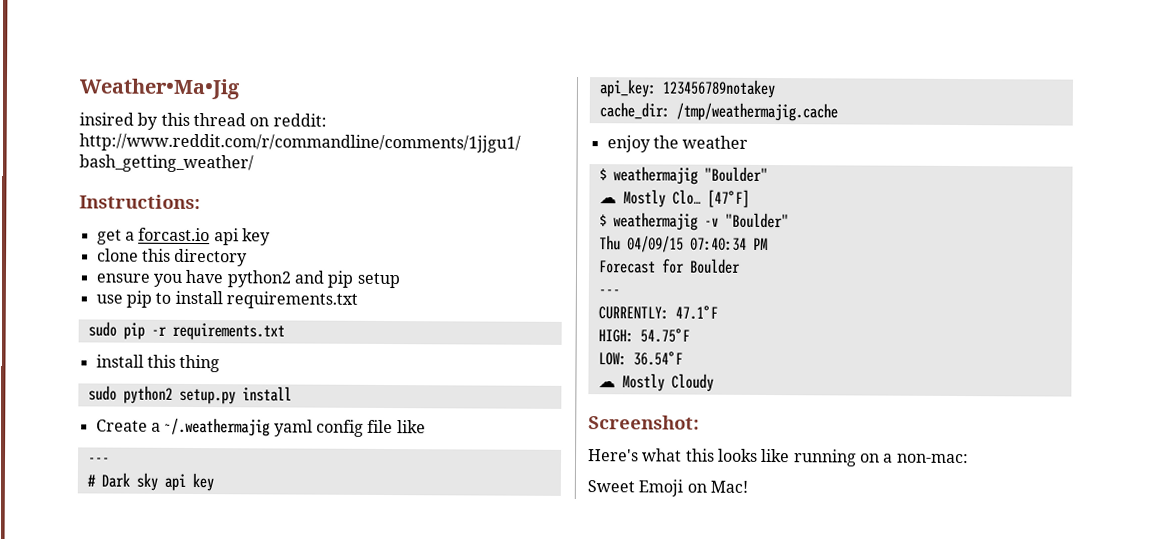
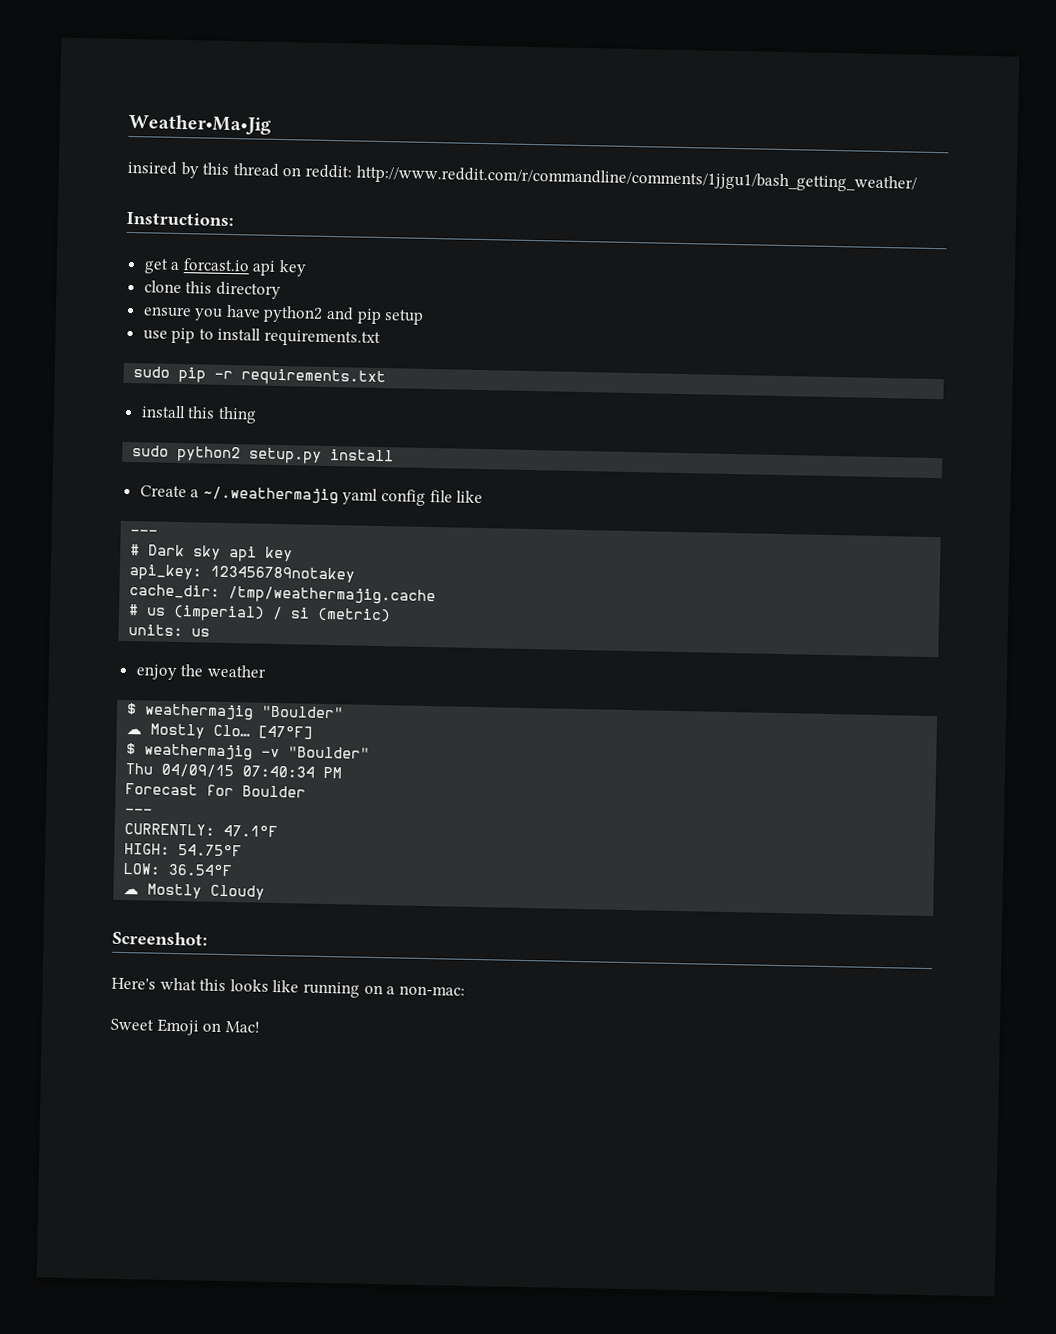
+ # us (imperial) / si (metric)
+ units: us

